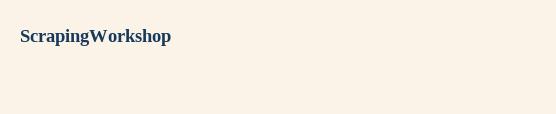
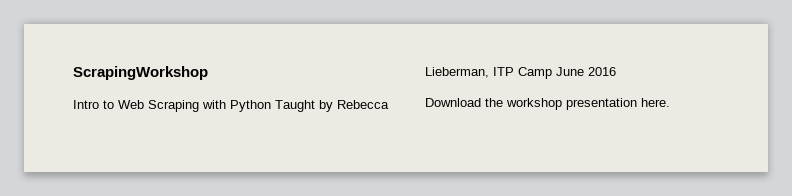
+ Intro to Web Scraping with Python Taught by Rebecca Lieberman, ITP Camp June 2016
+ Download the workshop presentation here.

